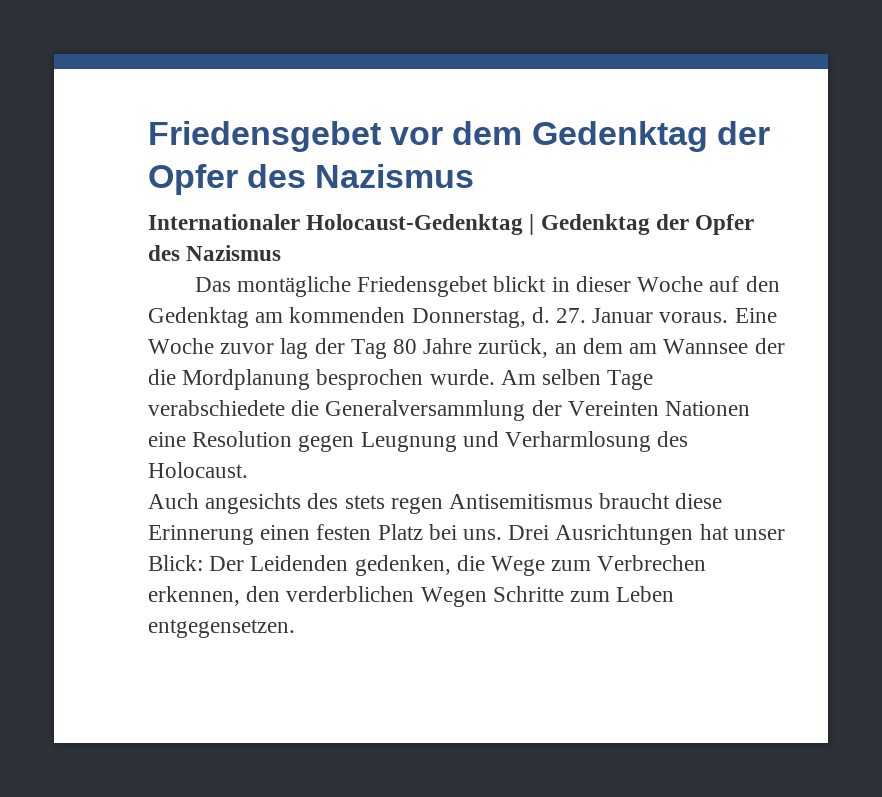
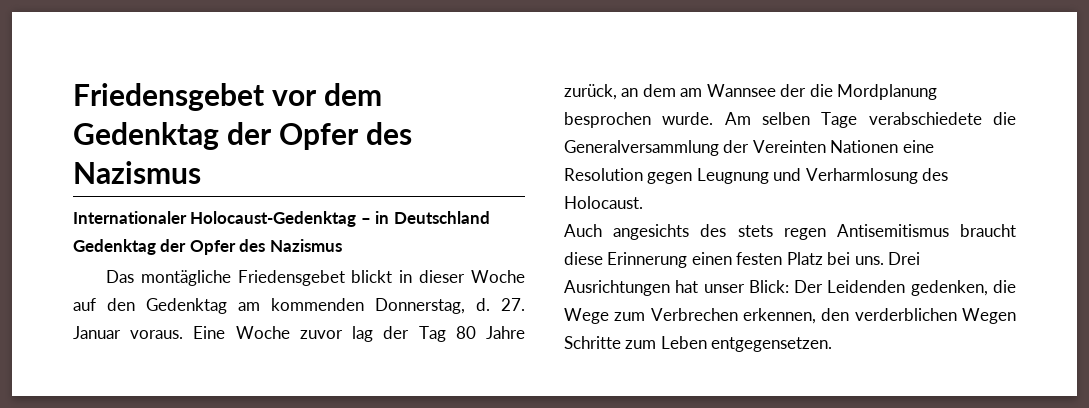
- Internationaler Holocaust-Gedenktag | Gedenktag der Opfer des Nazismus
+ Internationaler Holocaust-Gedenktag – in Deutschland Gedenktag der Opfer des Nazismus

